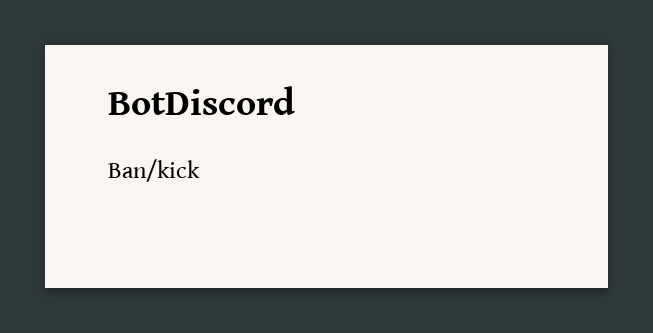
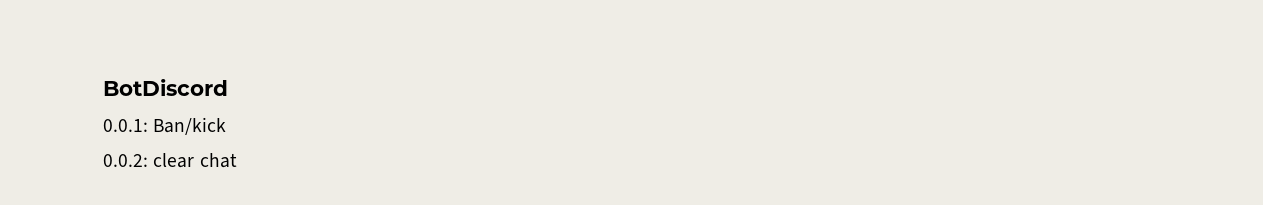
- Ban/kick
+ 0.0.1: Ban/kick
+ 0.0.2: clear chat

